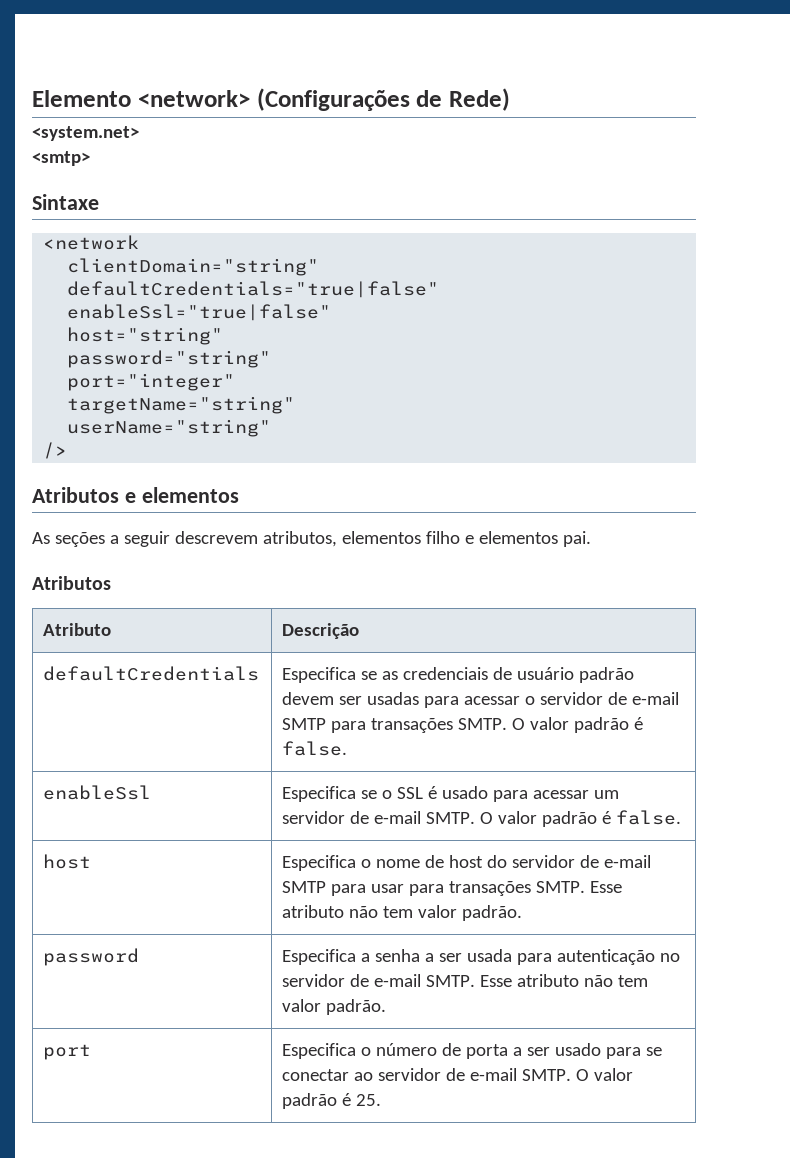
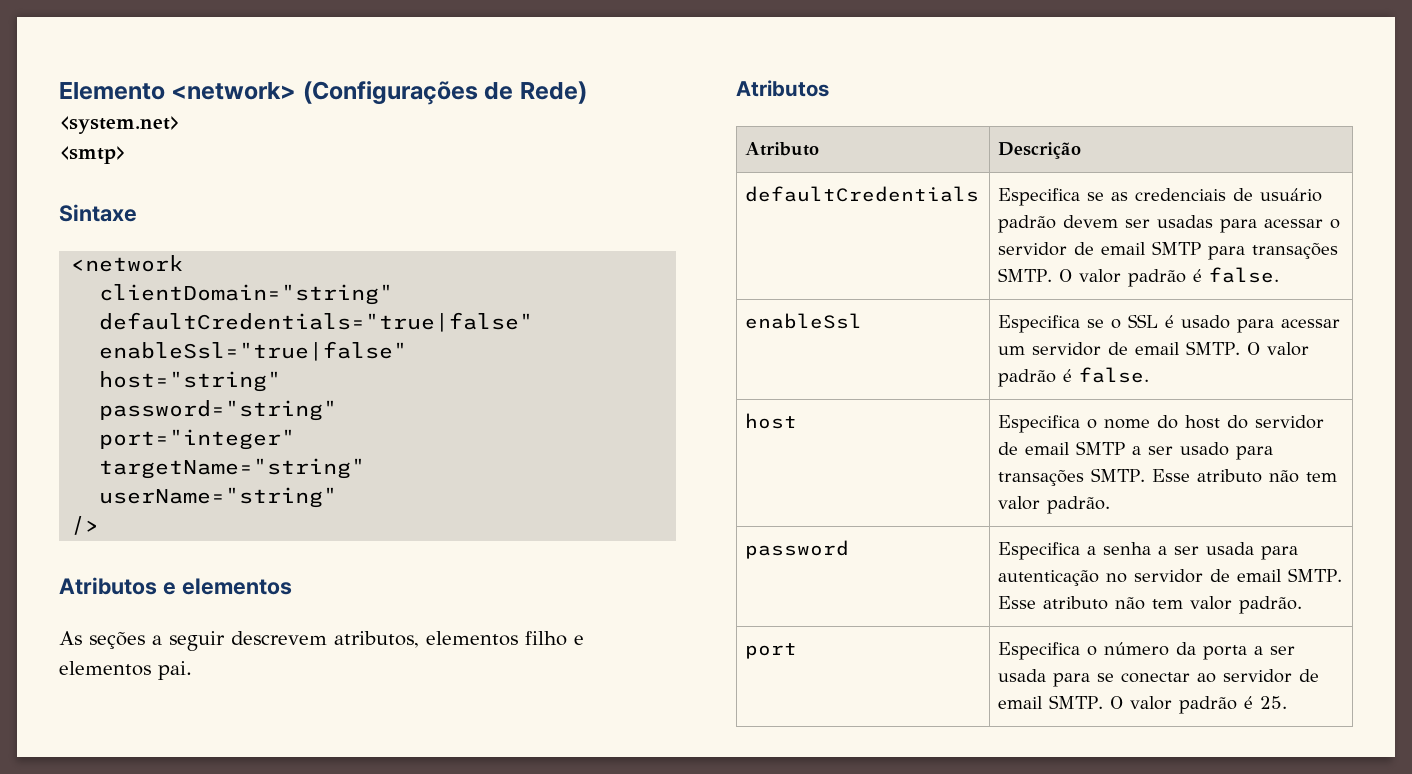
- defaultCredentials | Especifica se as credenciais de usuário padrão devem ser usadas para acessar o servidor de e-mail SMTP para transações SMTP. O valor padrão é false.
+ defaultCredentials | Especifica se as credenciais de usuário padrão devem ser usadas para acessar o servidor de email SMTP para transações SMTP. O valor padrão é false.
- enableSsl | Especifica se o SSL é usado para acessar um servidor de e-mail SMTP. O valor padrão é false.
+ enableSsl | Especifica se o SSL é usado para acessar um servidor de email SMTP. O valor padrão é false.
- host | Especifica o nome de host do servidor de e-mail SMTP para usar para transações SMTP. Esse atributo não tem valor padrão.
+ host | Especifica o nome do host do servidor de email SMTP a ser usado para transações SMTP. Esse atributo não tem valor padrão.
- password | Especifica a senha a ser usada para autenticação no servidor de e-mail SMTP. Esse atributo não tem valor padrão.
+ password | Especifica a senha a ser usada para autenticação no servidor de email SMTP. Esse atributo não tem valor padrão.
- port | Especifica o número de porta a ser usado para se conectar ao servidor de e-mail SMTP. O valor padrão é 25.
+ port | Especifica o número da porta a ser usada para se conectar ao servidor de email SMTP. O valor padrão é 25.

